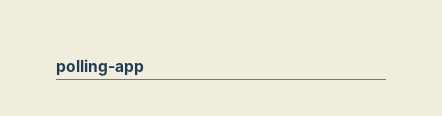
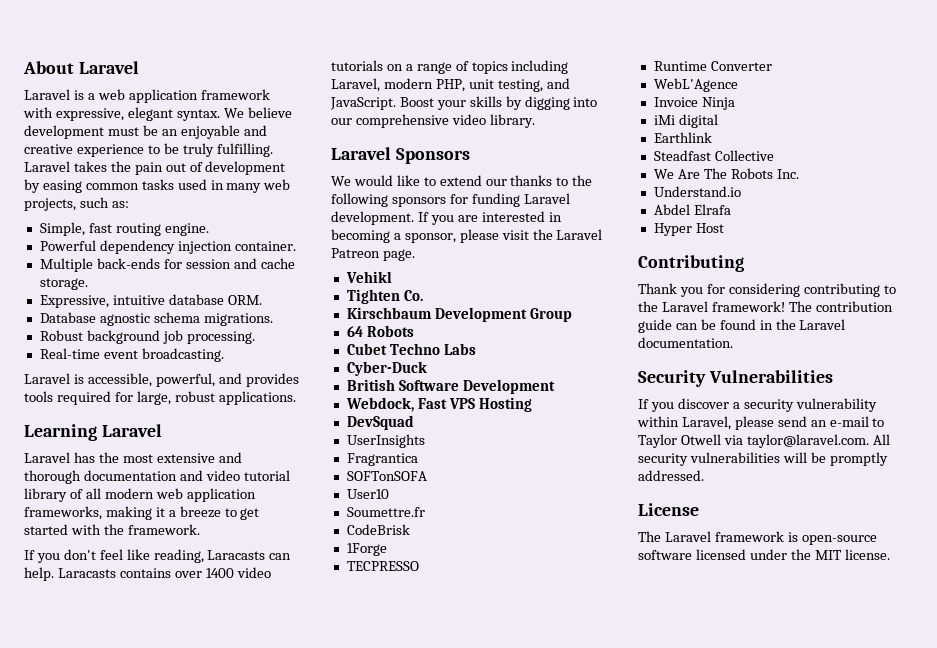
- polling-app
+ About Laravel
+ Laravel is a web application framework with expressive, elegant syntax. We believe development must be an enjoyable and creative experience to be truly fulfilling. Laravel takes the pain out of development by easing common tasks used in many web projects, such as:
+ Simple, fast routing engine.
+ Powerful dependency injection container.
+ Multiple back-ends for session and cache storage.
+ Expressive, intuitive database ORM.
+ Database agnostic schema migrations.
+ Robust background job processing.
+ Real-time event broadcasting.
+ Laravel is accessible, powerful, and provides tools required for large, robust applications.
+ Learning Laravel
+ Laravel has the most extensive and thorough documentation and video tutorial library of all modern web application frameworks, making it a breeze to get started with the framework.
+ If you don't feel like reading, Laracasts can help. Laracasts contains over 1400 video tutorials on a range of topics including Laravel, modern PHP, unit testing, and JavaScript. Boost your skills by digging into our comprehensive video library.
+ Laravel Sponsors
+ We would like to extend our thanks to the following sponsors for funding Laravel development. If you are interested in becoming a sponsor, please visit the Laravel Patreon page.
+ Vehikl
+ Tighten Co.
+ Kirschbaum Development Group
+ 64 Robots
+ Cubet Techno Labs
+ Cyber-Duck
+ British Software Development
+ Webdock, Fast VPS Hosting
+ DevSquad
+ UserInsights
+ Fragrantica
+ SOFTonSOFA
+ User10
+ Soumettre.fr
+ CodeBrisk
+ 1Forge
+ TECPRESSO
+ Runtime Converter
+ WebL'Agence
+ Invoice Ninja
+ iMi digital
+ Earthlink
+ Steadfast Collective
+ We Are The Robots Inc.
+ Understand.io
+ Abdel Elrafa
+ Hyper Host
+ Contributing
+ Thank you for considering contributing to the Laravel framework! The contribution guide can be found in the Laravel documentation.
+ Security Vulnerabilities
+ If you discover a security vulnerability within Laravel, please send an e-mail to Taylor Otwell via taylor@laravel.com. All security vulnerabilities will be promptly addressed.
+ License
+ The Laravel framework is open-source software licensed under the MIT license.

